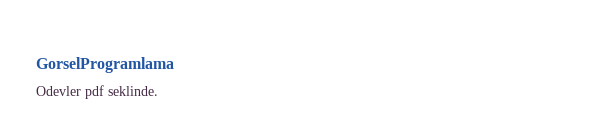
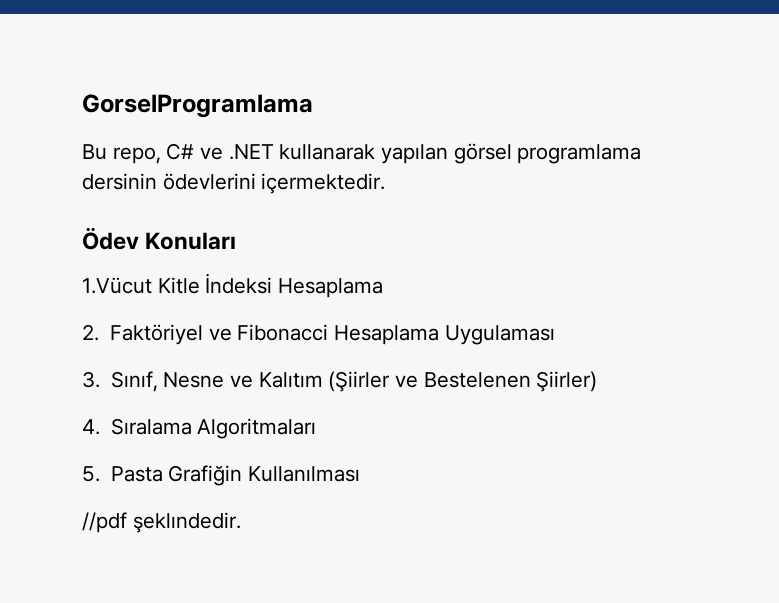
- Odevler pdf seklinde.
+ Bu repo, C# ve .NET kullanarak yapılan görsel programlama dersinin ödevlerini içermektedir.
+ Ödev Konuları
+ 1.Vücut Kitle İndeksi Hesaplama
+ 2. Faktöriyel ve Fibonacci Hesaplama Uygulaması
+ 3. Sınıf, Nesne ve Kalıtım (Şiirler ve Bestelenen Şiirler)
+ 4. Sıralama Algoritmaları
+ 5. Pasta Grafiğin Kullanılması
+ //pdf şeklındedir.

